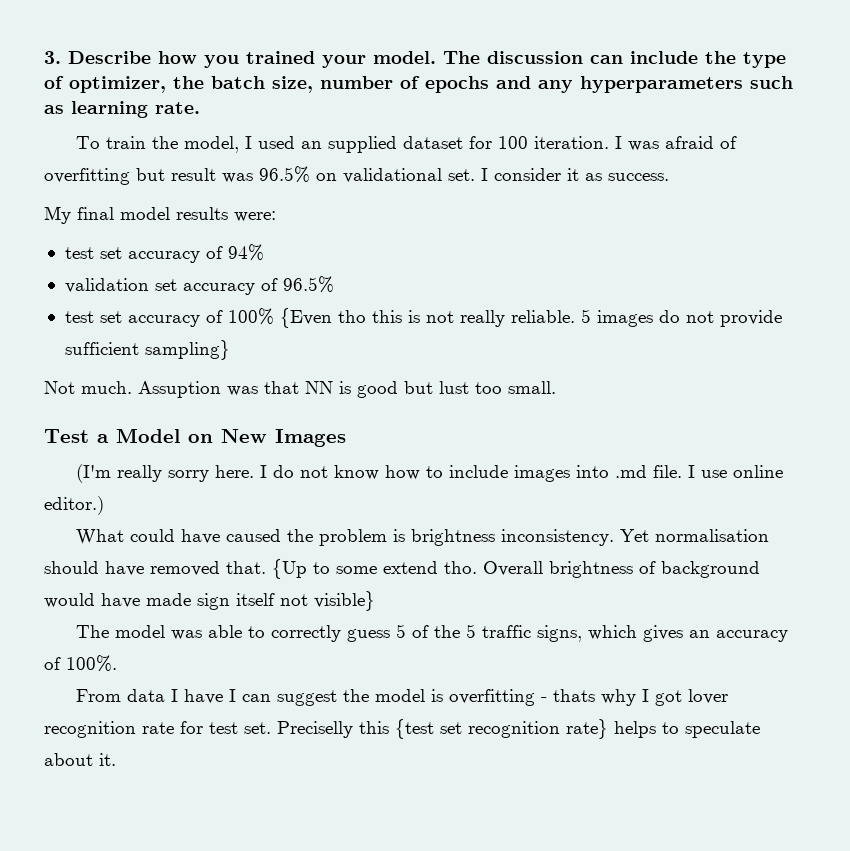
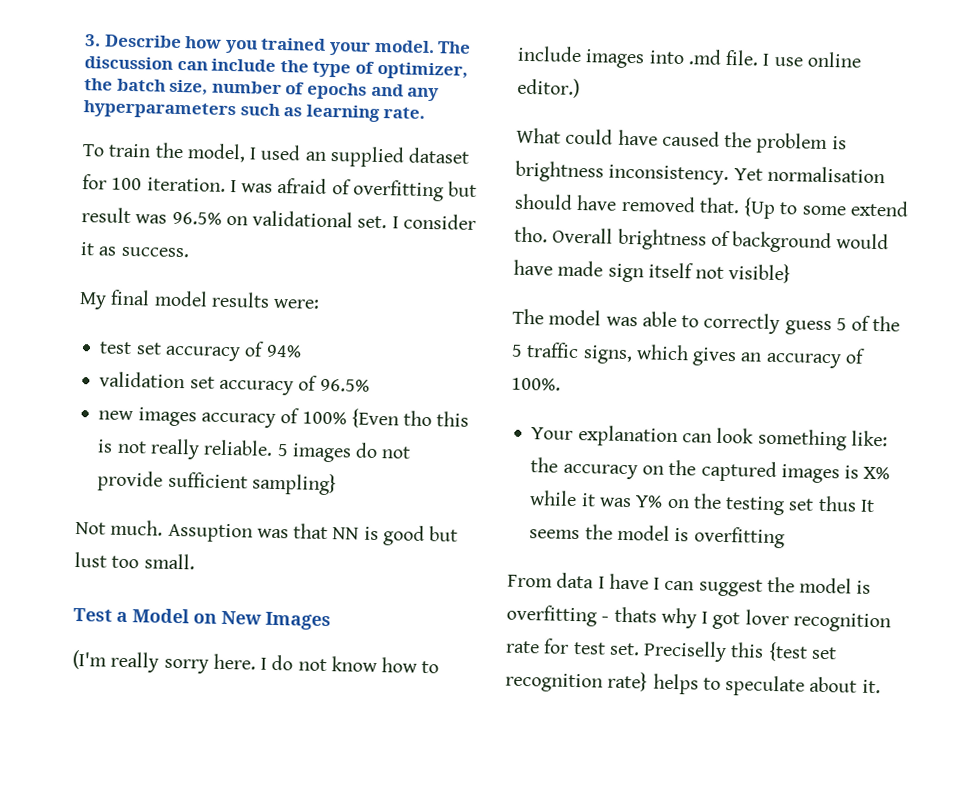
- test set accuracy of 100% {Even tho this is not really reliable.
+ new images accuracy of 100% {Even tho this is not really reliable.
+ Your explanation can look something like: the accuracy on the captured images is X% while it was Y% on the testing set thus It seems the model is overfitting

